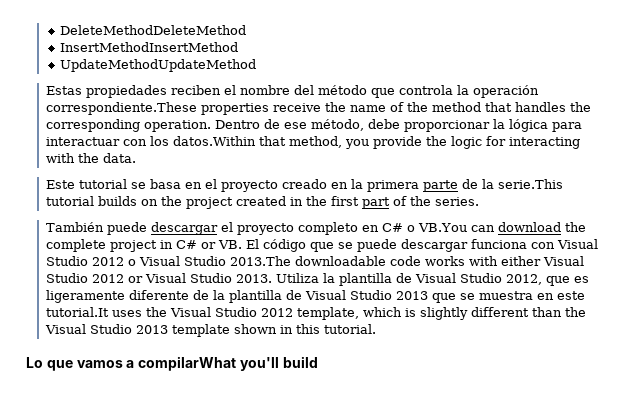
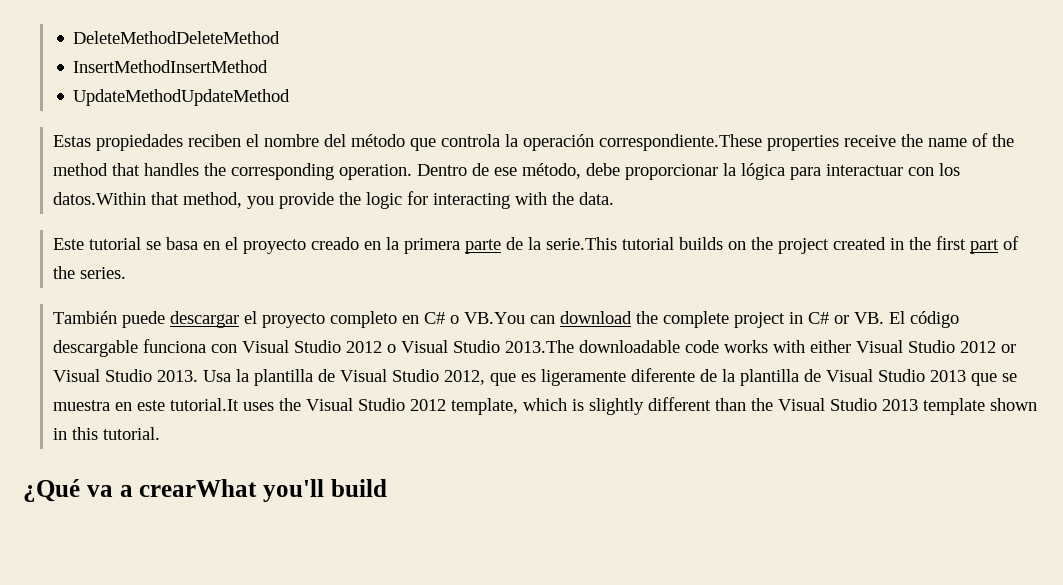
- También puede descargar el proyecto completo en C# o VB.You can download the complete project in C# or VB. El código que se puede descargar funciona con Visual Studio 2012 o Visual Studio 2013.The downloadable code works with either Visual Studio 2012 or Visual Studio 2013.
+ También puede descargar el proyecto completo en C# o VB.You can download the complete project in C# or VB. El código descargable funciona con Visual Studio 2012 o Visual Studio 2013.The downloadable code works with either Visual Studio 2012 or Visual Studio 2013.
- Utiliza la plantilla de Visual Studio 2012, que es ligeramente diferente de la plantilla de Visual Studio 2013 que se muestra en este tutorial.It uses the Visual Studio 2012 template, which is slightly different than the Visual Studio 2013 template shown in this tutorial.
+ Usa la plantilla de Visual Studio 2012, que es ligeramente diferente de la plantilla de Visual Studio 2013 que se muestra en este tutorial.It uses the Visual Studio 2012 template, which is slightly different than the Visual Studio 2013 template shown in this tutorial.
- Lo que vamos a compilarWhat you'll build
+ ¿Qué va a crearWhat you'll build

